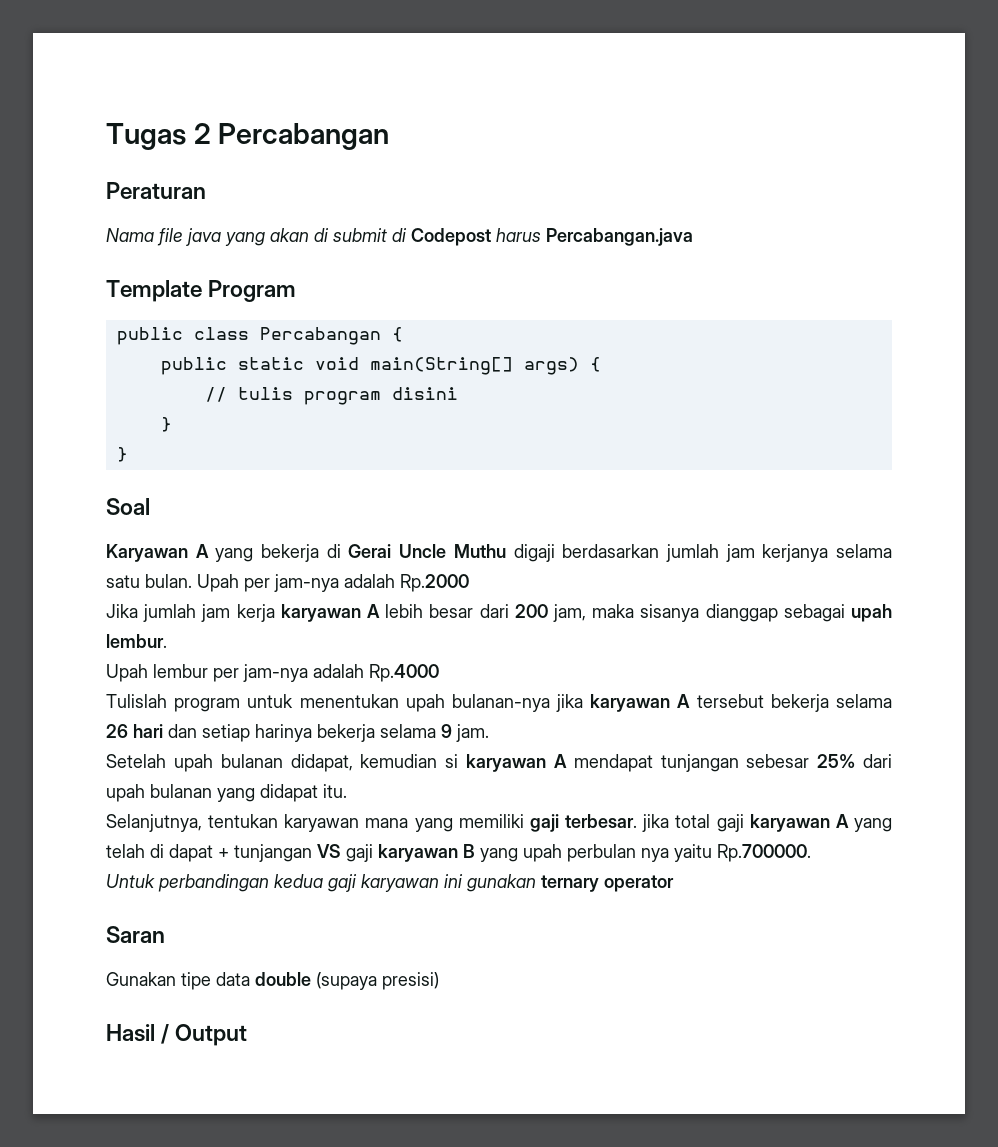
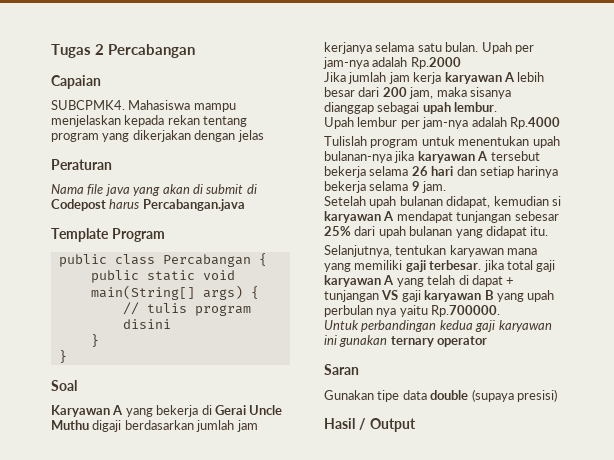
+ Capaian
+ SUBCPMK4. Mahasiswa mampu menjelaskan kepada rekan tentang program yang dikerjakan dengan jelas

